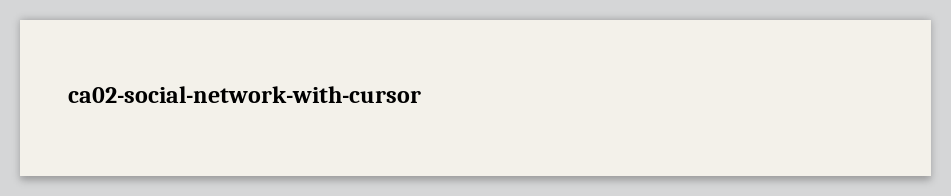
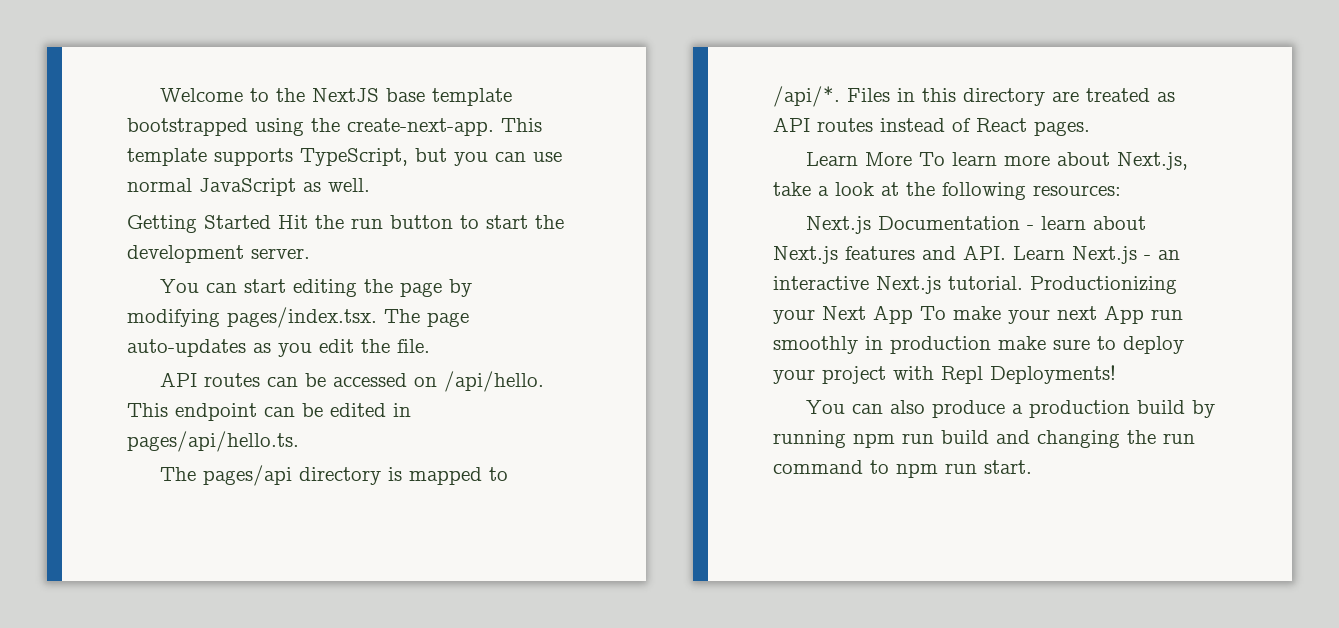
- ca02-social-network-with-cursor
+ Welcome to the NextJS base template bootstrapped using the create-next-app. This template supports TypeScript, but you can use normal JavaScript as well.
+ Getting Started Hit the run button to start the development server.
+ You can start editing the page by modifying pages/index.tsx. The page auto-updates as you edit the file.
+ API routes can be accessed on /api/hello. This endpoint can be edited in pages/api/hello.ts.
+ The pages/api directory is mapped to /api/*. Files in this directory are treated as API routes instead of React pages.
+ Learn More To learn more about Next.js, take a look at the following resources:
+ Next.js Documentation - learn about Next.js features and API. Learn Next.js - an interactive Next.js tutorial. Productionizing your Next App To make your next App run smoothly in production make sure to deploy your project with Repl Deployments!
+ You can also produce a production build by running npm run build and changing the run command to npm run start.

